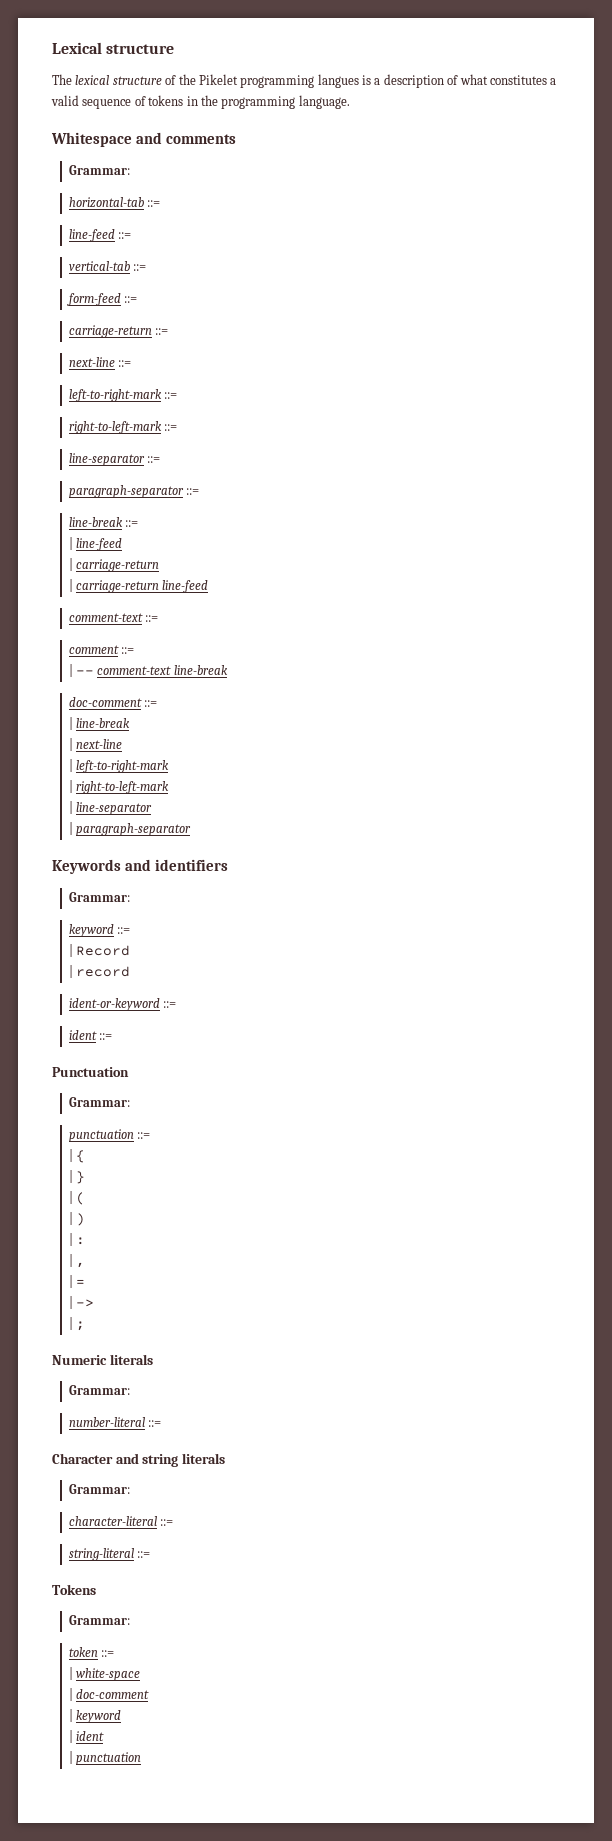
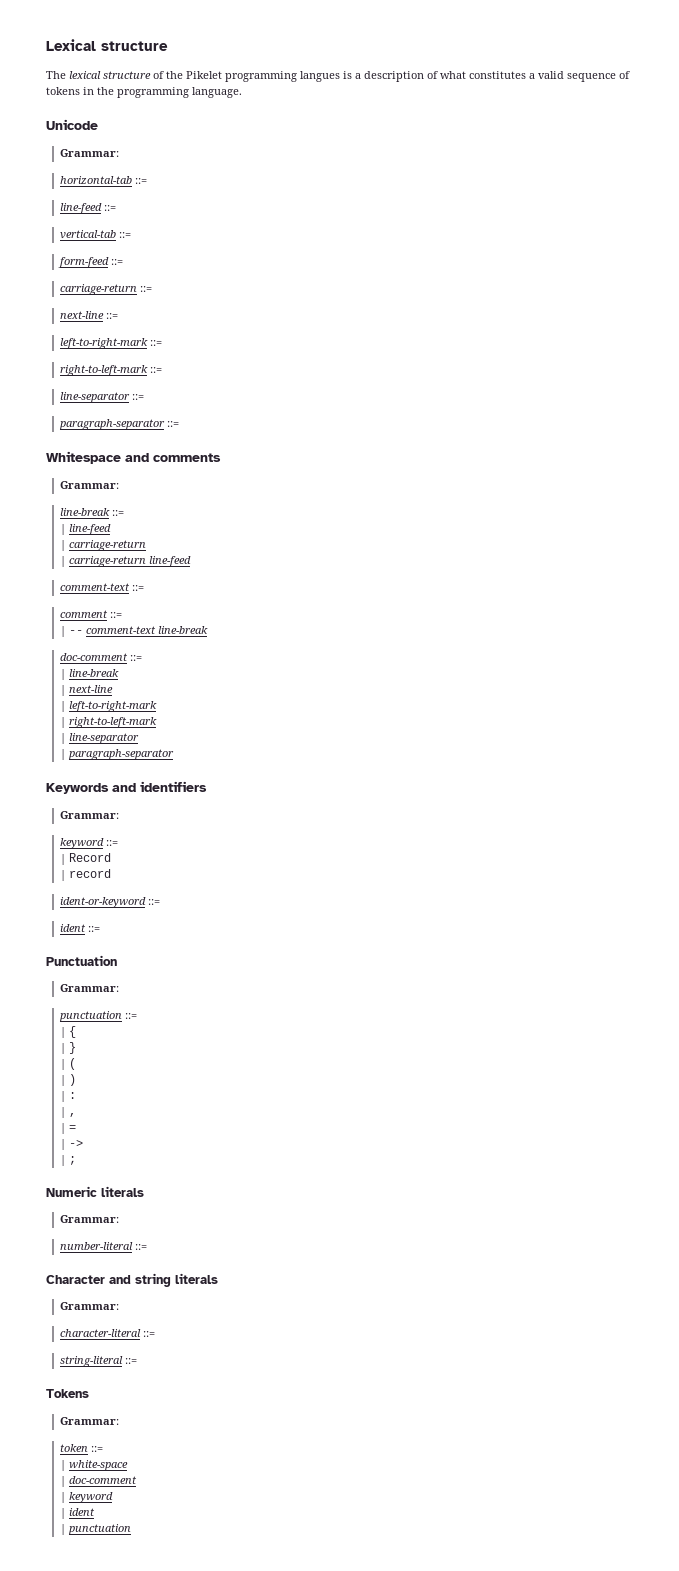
- Whitespace and comments
+ Unicode
+ Whitespace and comments
+ Grammar:

